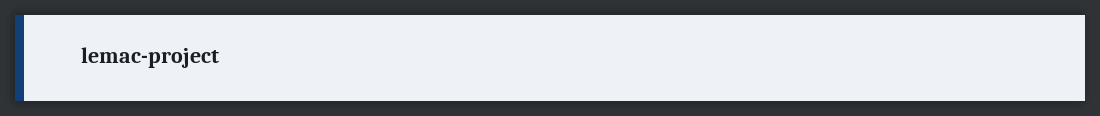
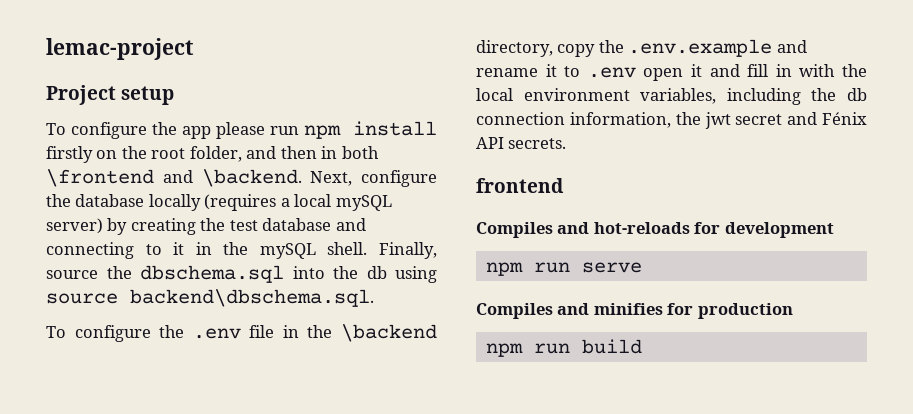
+ Project setup
+ To configure the app please run npm install firstly on the root folder, and then in both \frontend and \backend. Next, configure the database locally (requires a local mySQL server) by creating the test database and connecting to it in the mySQL shell. Finally, source the dbschema.sql into the db using source backend\dbschema.sql.
+ To configure the .env file in the \backend directory, copy the .env.example and rename it to .env open it and fill in with the local environment variables, including the db connection information, the jwt secret and Fénix API secrets.
+ frontend
+ Compiles and hot-reloads for development
+ npm run serve
+ Compiles and minifies for production
+ npm run build

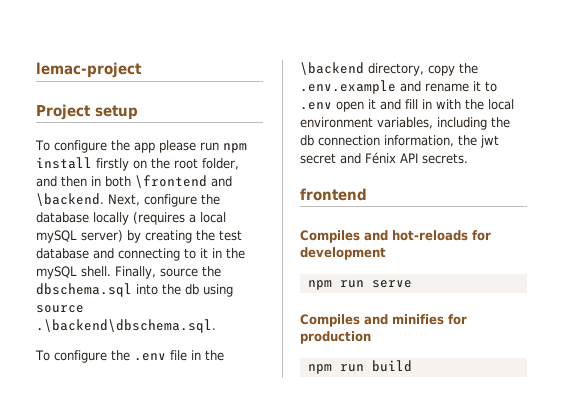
- Finally, source the dbschema.sql into the db using source backend\dbschema.sql.
+ Finally, source the dbschema.sql into the db using source .\backend\dbschema.sql.

